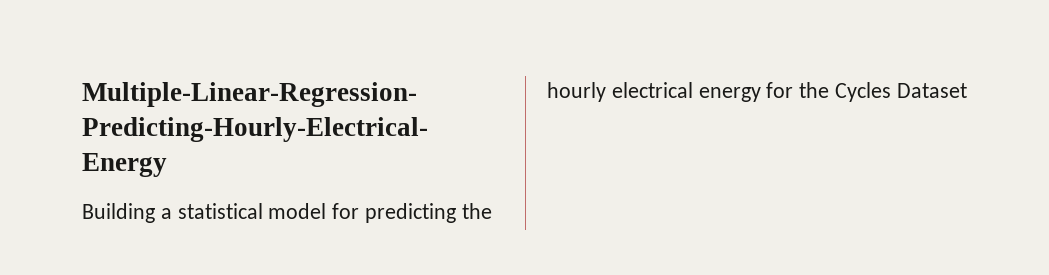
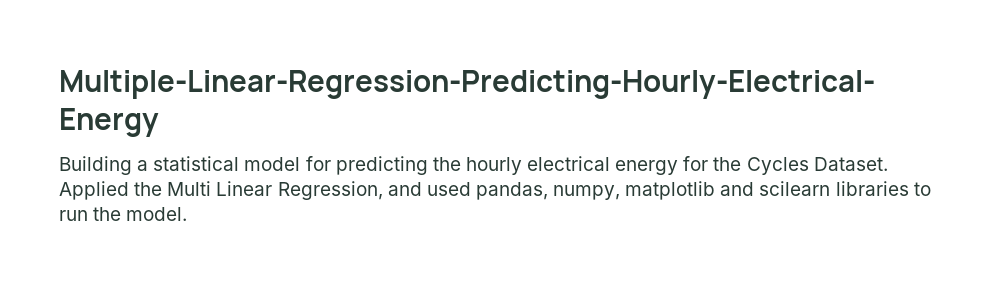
- Building a statistical model for predicting the hourly electrical energy for the Cycles Dataset
+ Building a statistical model for predicting the hourly electrical energy for the Cycles Dataset. Applied the Multi Linear Regression, and used pandas, numpy, matplotlib and scilearn libraries to run the model.

